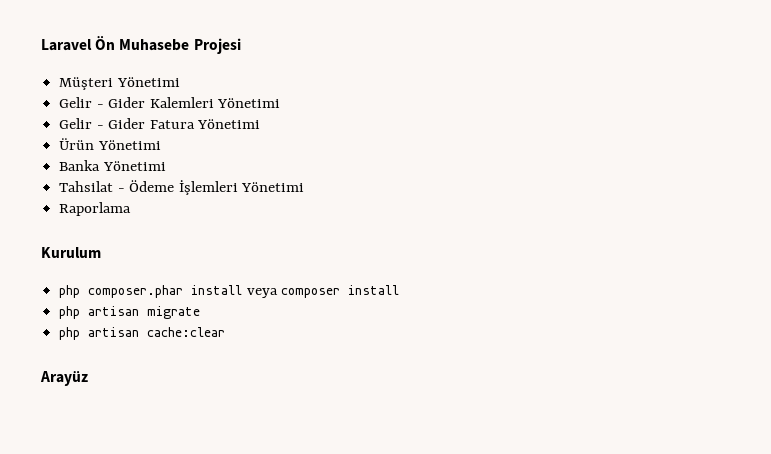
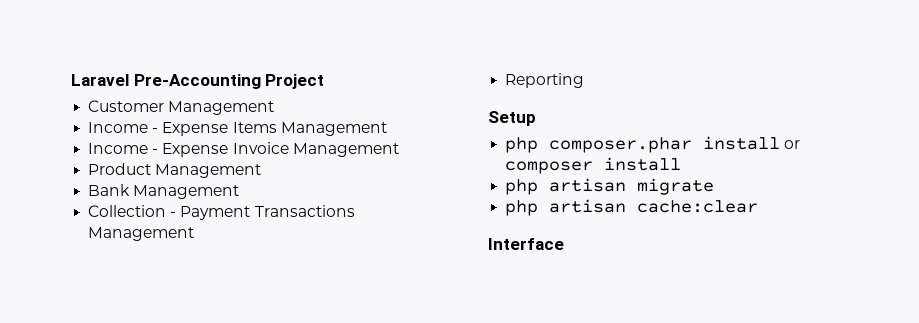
- Laravel Ön Muhasebe Projesi
- Müşteri Yönetimi
- Gelir - Gider Kalemleri Yönetimi
- Gelir - Gider Fatura Yönetimi
- Ürün Yönetimi
- Banka Yönetimi
- Tahsilat - Ödeme İşlemleri Yönetimi
- Raporlama
- Kurulum
+ Laravel Pre-Accounting Project
+ Customer Management
+ Income - Expense Items Management
+ Income - Expense Invoice Management
+ Product Management
+ Bank Management
+ Collection - Payment Transactions Management
+ Reporting
+ Setup
- php composer.phar install veya composer install
+ php composer.phar install or composer install
- Arayüz
+ Interface

